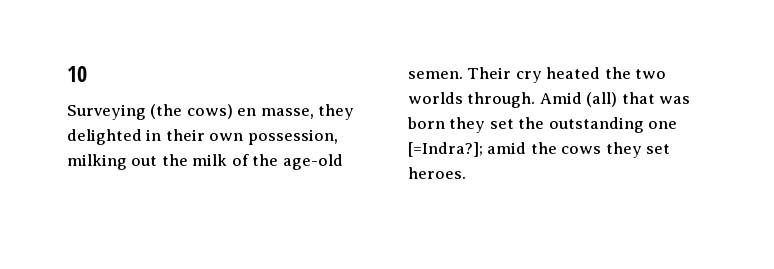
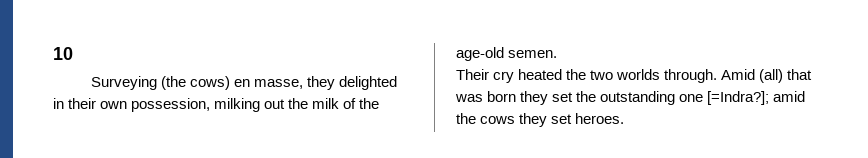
- Surveying (the cows) en masse, they delighted in their own possession, milking out the milk of the age-old semen. Their cry heated the two worlds through.
+ Surveying (the cows) en masse, they delighted in their own possession, milking out the milk of the age-old semen.
+ Their cry heated the two worlds through.

